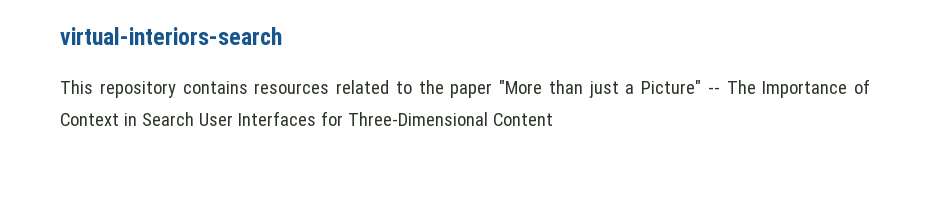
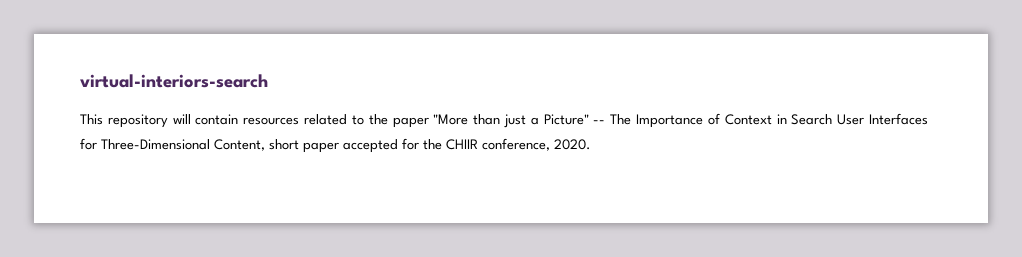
- This repository contains resources related to the paper "More than just a Picture" -- The Importance of Context in Search User Interfaces for Three-Dimensional Content
+ This repository will contain resources related to the paper "More than just a Picture" -- The Importance of Context in Search User Interfaces for Three-Dimensional Content, short paper accepted for the CHIIR conference, 2020.

